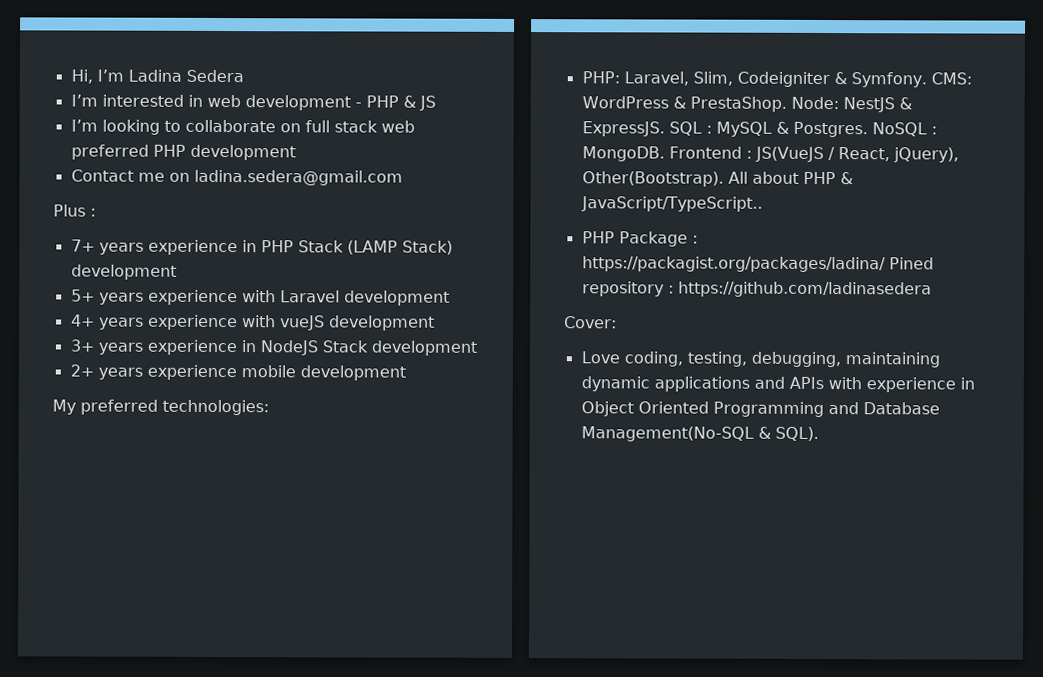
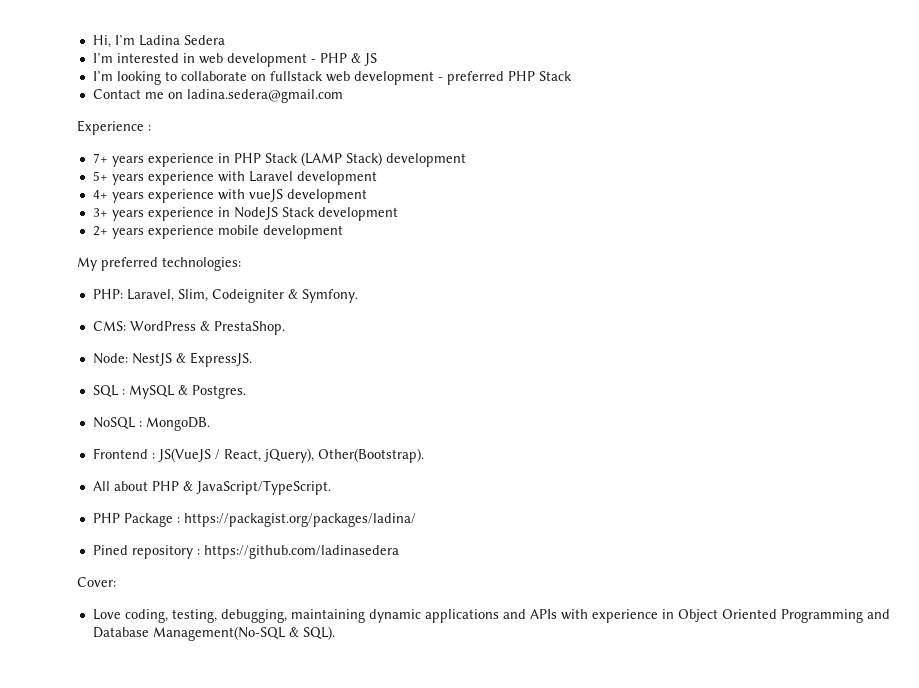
- I’m looking to collaborate on full stack web preferred PHP development
+ I’m looking to collaborate on fullstack web development - preferred PHP Stack
- Plus :
+ Experience :
- PHP: Laravel, Slim, Codeigniter & Symfony. CMS: WordPress & PrestaShop. Node: NestJS & ExpressJS. SQL : MySQL & Postgres. NoSQL : MongoDB. Frontend : JS(VueJS / React, jQuery), Other(Bootstrap). All about PHP & JavaScript/TypeScript..
+ PHP: Laravel, Slim, Codeigniter & Symfony.
+ CMS: WordPress & PrestaShop.
+ Node: NestJS & ExpressJS.
+ SQL : MySQL & Postgres.
+ NoSQL : MongoDB.
+ Frontend : JS(VueJS / React, jQuery), Other(Bootstrap).
+ All about PHP & JavaScript/TypeScript.
- PHP Package : https://packagist.org/packages/ladina/ Pined repository : https://github.com/ladinasedera
+ PHP Package : https://packagist.org/packages/ladina/
+ Pined repository : https://github.com/ladinasedera

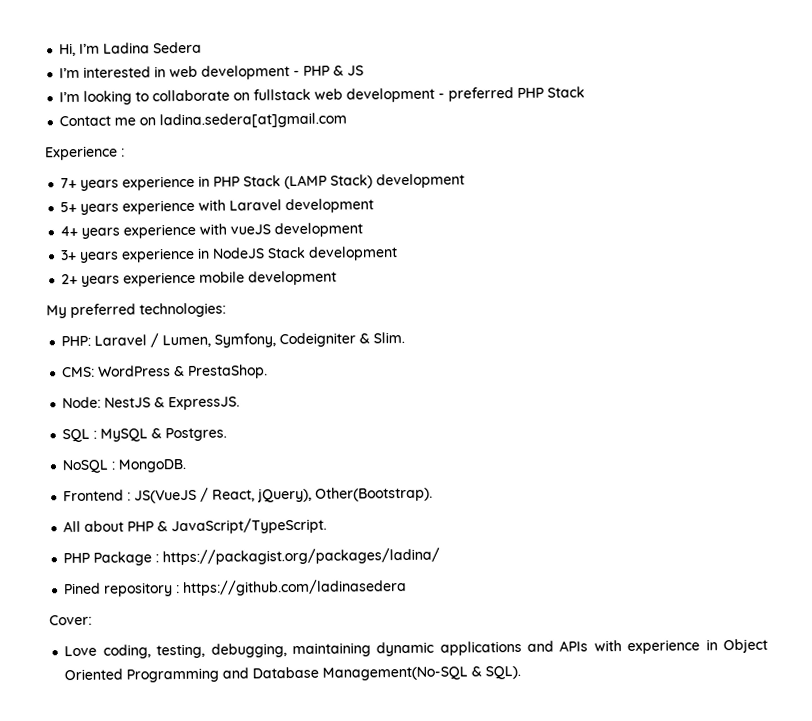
- Contact me on ladina.sedera@gmail.com
+ Contact me on ladina.sedera[at]gmail.com
- PHP: Laravel, Slim, Codeigniter & Symfony.
+ PHP: Laravel / Lumen, Symfony, Codeigniter & Slim.

